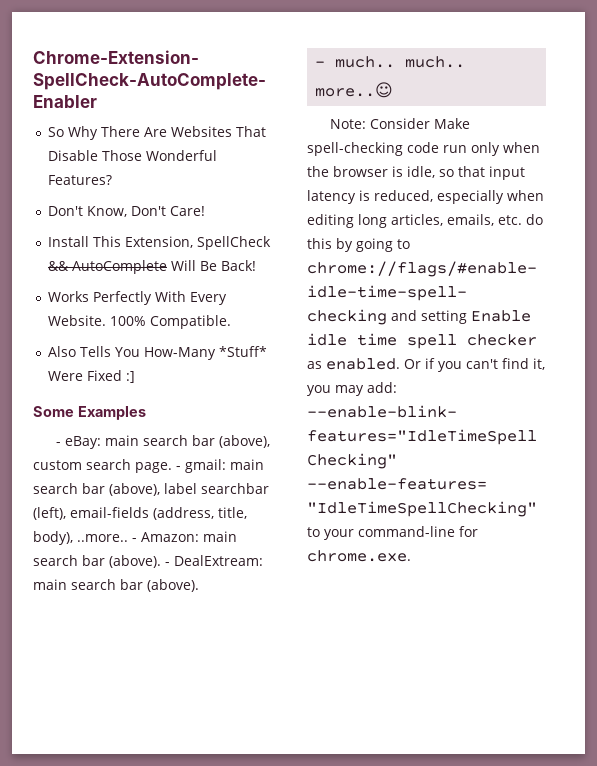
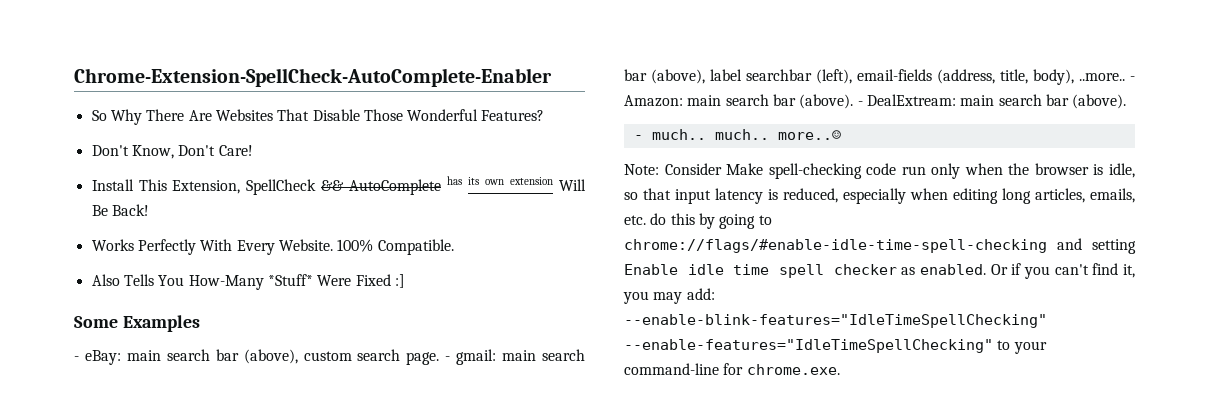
- Install This Extension, SpellCheck && AutoComplete Will Be Back!
+ Install This Extension, SpellCheck && AutoComplete has its own extension Will Be Back!

